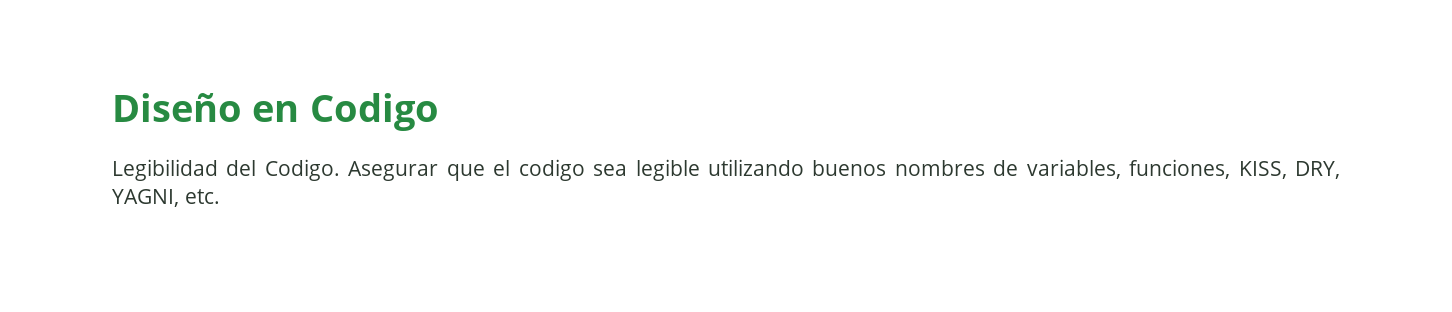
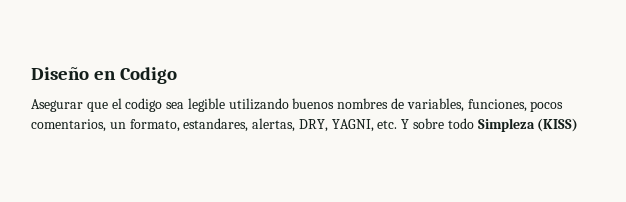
- Legibilidad del Codigo. Asegurar que el codigo sea legible utilizando buenos nombres de variables, funciones, KISS, DRY, YAGNI, etc.
+ Asegurar que el codigo sea legible utilizando buenos nombres de variables, funciones, pocos comentarios, un formato, estandares, alertas, DRY, YAGNI, etc. Y sobre todo Simpleza (KISS)

